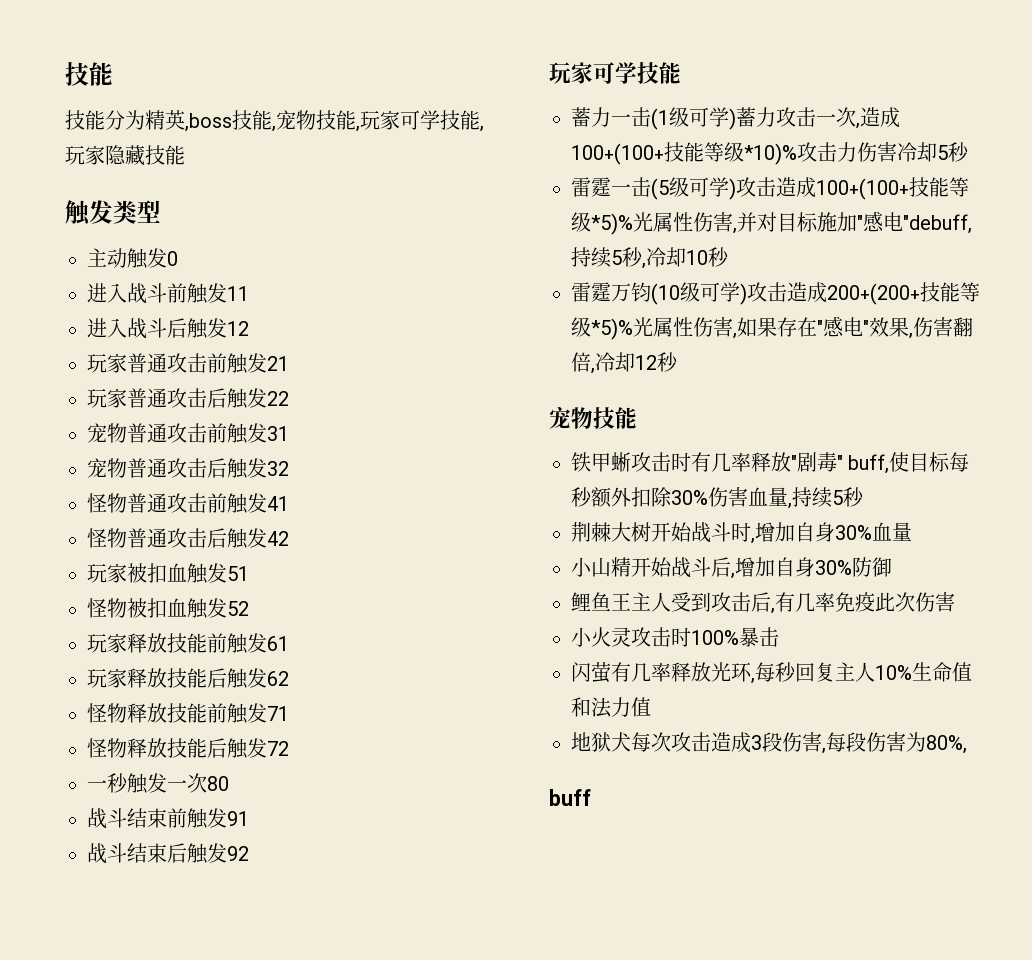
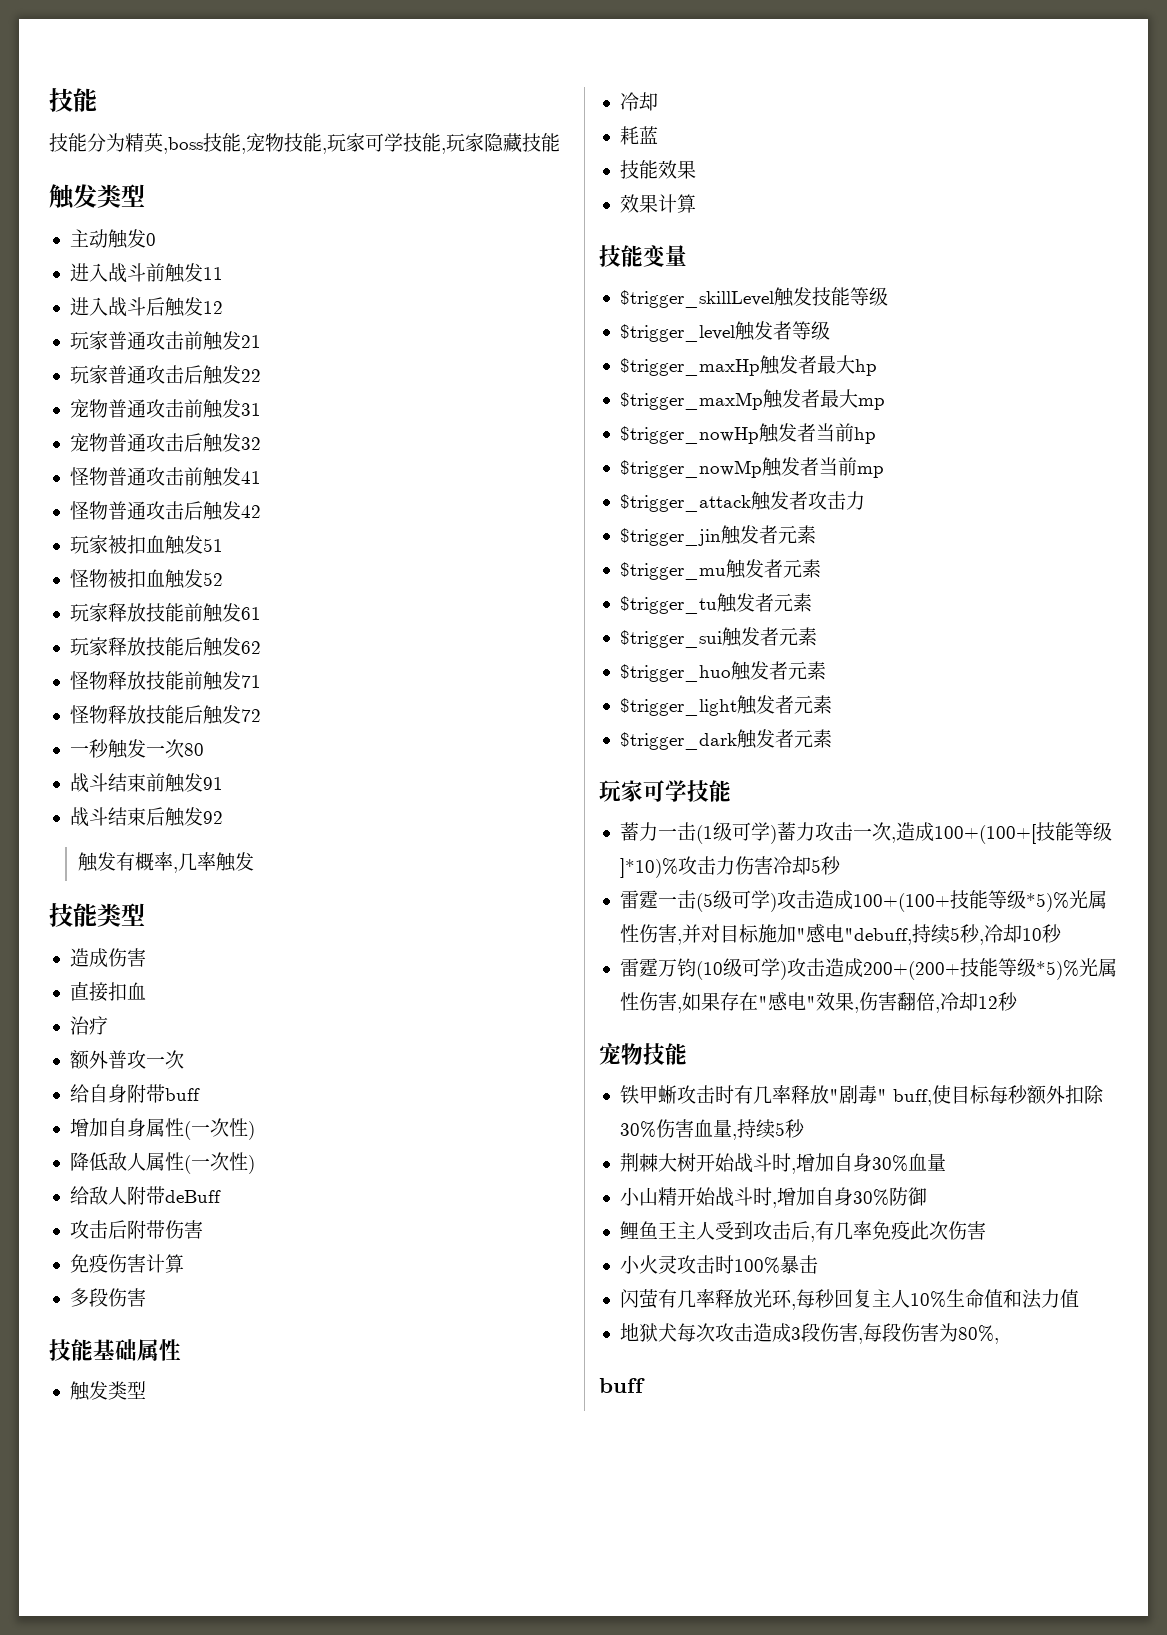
+ 触发有概率,几率触发
+ 技能类型
+ 造成伤害
+ 直接扣血
+ 治疗
+ 额外普攻一次
+ 给自身附带buff
+ 增加自身属性(一次性)
+ 降低敌人属性(一次性)
+ 给敌人附带deBuff
+ 攻击后附带伤害
+ 免疫伤害计算
+ 多段伤害
+ 技能基础属性
+ 触发类型
+ 冷却
+ 耗蓝
+ 技能效果
+ 效果计算
+ 技能变量
+ $trigger_skillLevel触发技能等级
+ $trigger_level触发者等级
+ $trigger_maxHp触发者最大hp
+ $trigger_maxMp触发者最大mp
+ $trigger_nowHp触发者当前hp
+ $trigger_nowMp触发者当前mp
+ $trigger_attack触发者攻击力
+ $trigger_jin触发者元素
+ $trigger_mu触发者元素
+ $trigger_tu触发者元素
+ $trigger_sui触发者元素
+ $trigger_huo触发者元素
+ $trigger_light触发者元素
+ $trigger_dark触发者元素
- 蓄力一击(1级可学)蓄力攻击一次,造成100+(100+技能等级*10)%攻击力伤害冷却5秒
+ 蓄力一击(1级可学)蓄力攻击一次,造成100+(100+[技能等级]*10)%攻击力伤害冷却5秒
- 小山精开始战斗后,增加自身30%防御
+ 小山精开始战斗时,增加自身30%防御

